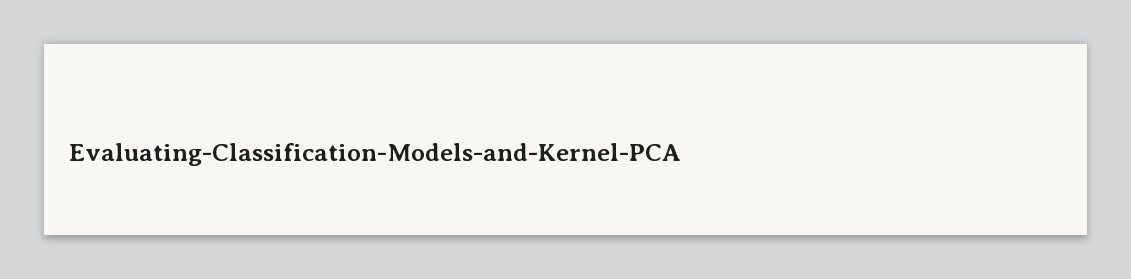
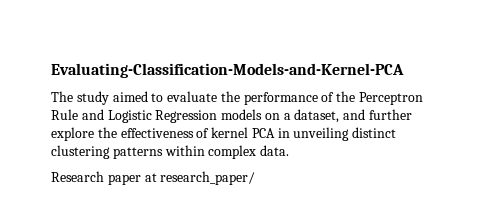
+ The study aimed to evaluate the performance of the Perceptron Rule and Logistic Regression models on a dataset, and further explore the effectiveness of kernel PCA in unveiling distinct clustering patterns within complex data.
+ Research paper at research_paper/

